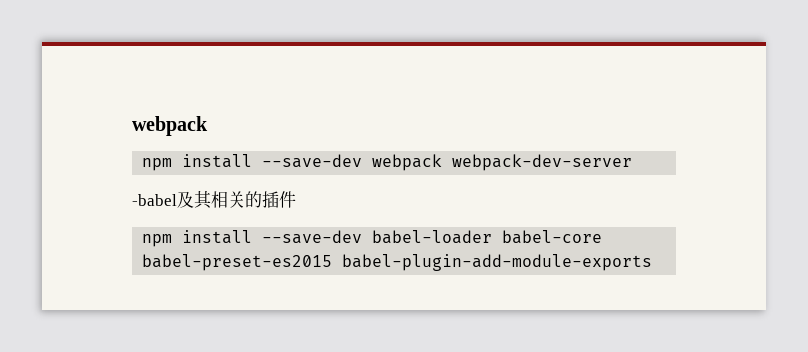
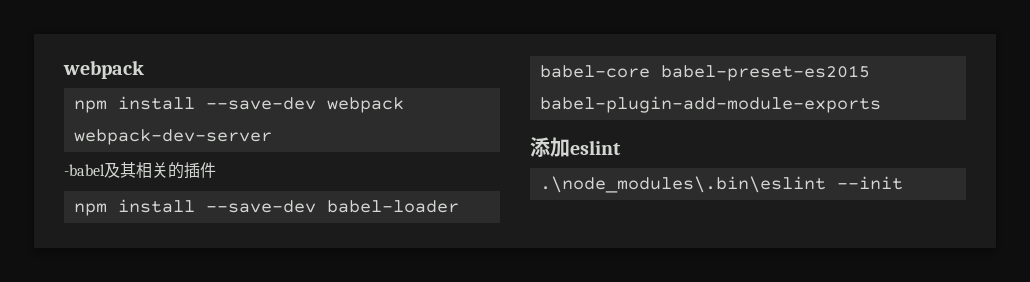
+ 添加eslint
+ .\node_modules\.bin\eslint --init

